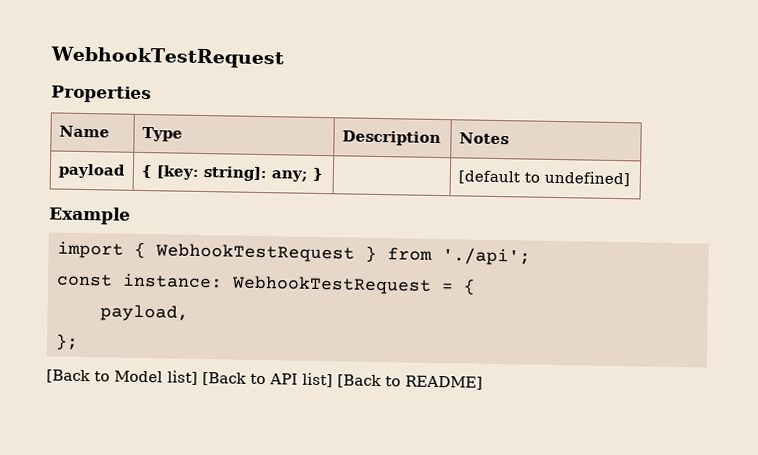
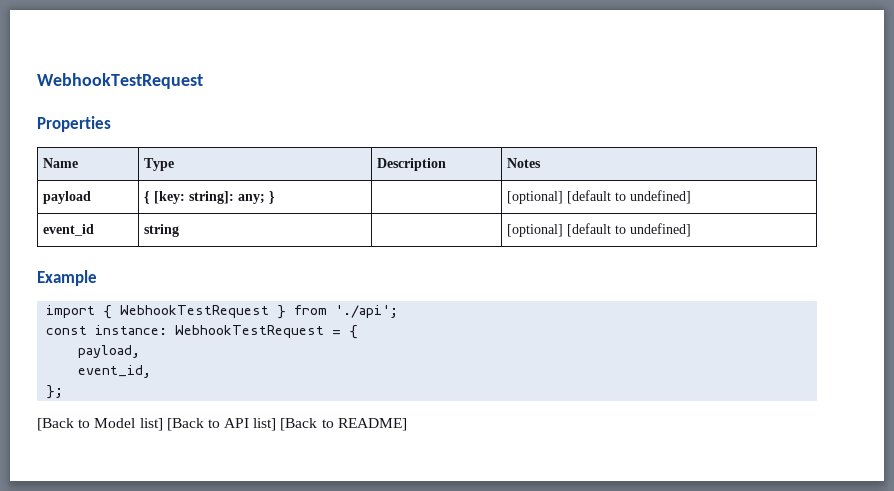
- payload | { [key: string]: any; } | | [default to undefined]
+ payload | { [key: string]: any; } | | [optional] [default to undefined]
+ event_id | string | | [optional] [default to undefined]
+ event_id,

